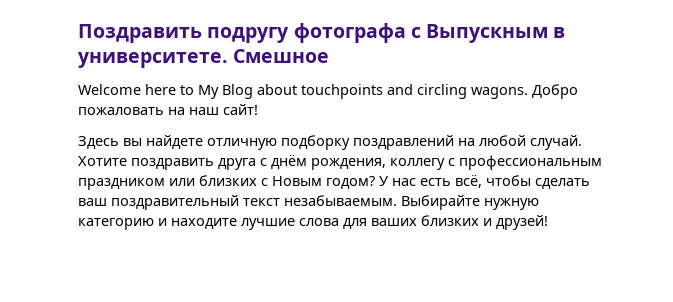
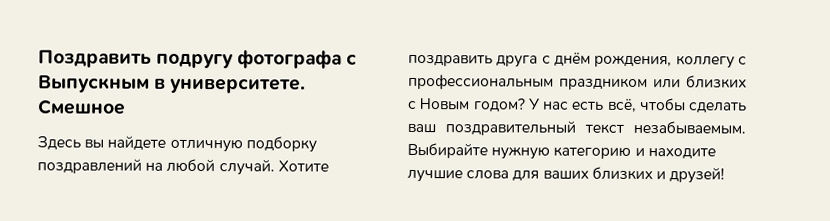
- Welcome here to My Blog about touchpoints and circling wagons. Добро пожаловать на наш сайт!

